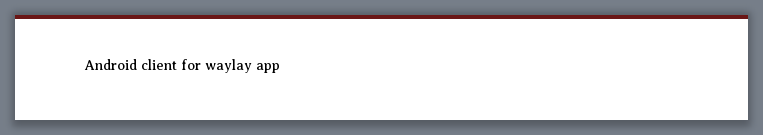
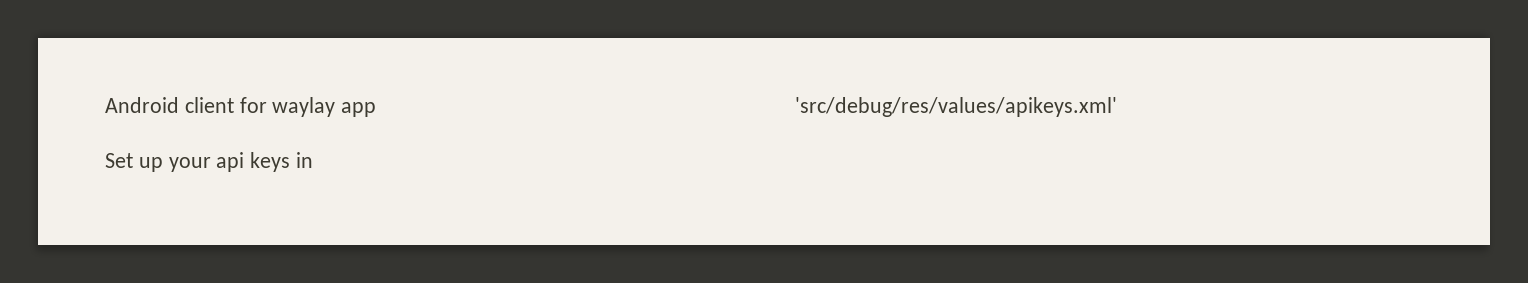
+ Set up your api keys in
+ 'src/debug/res/values/apikeys.xml'

